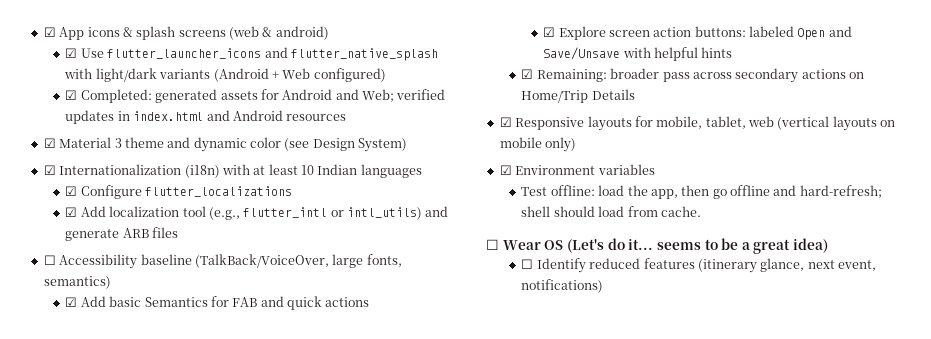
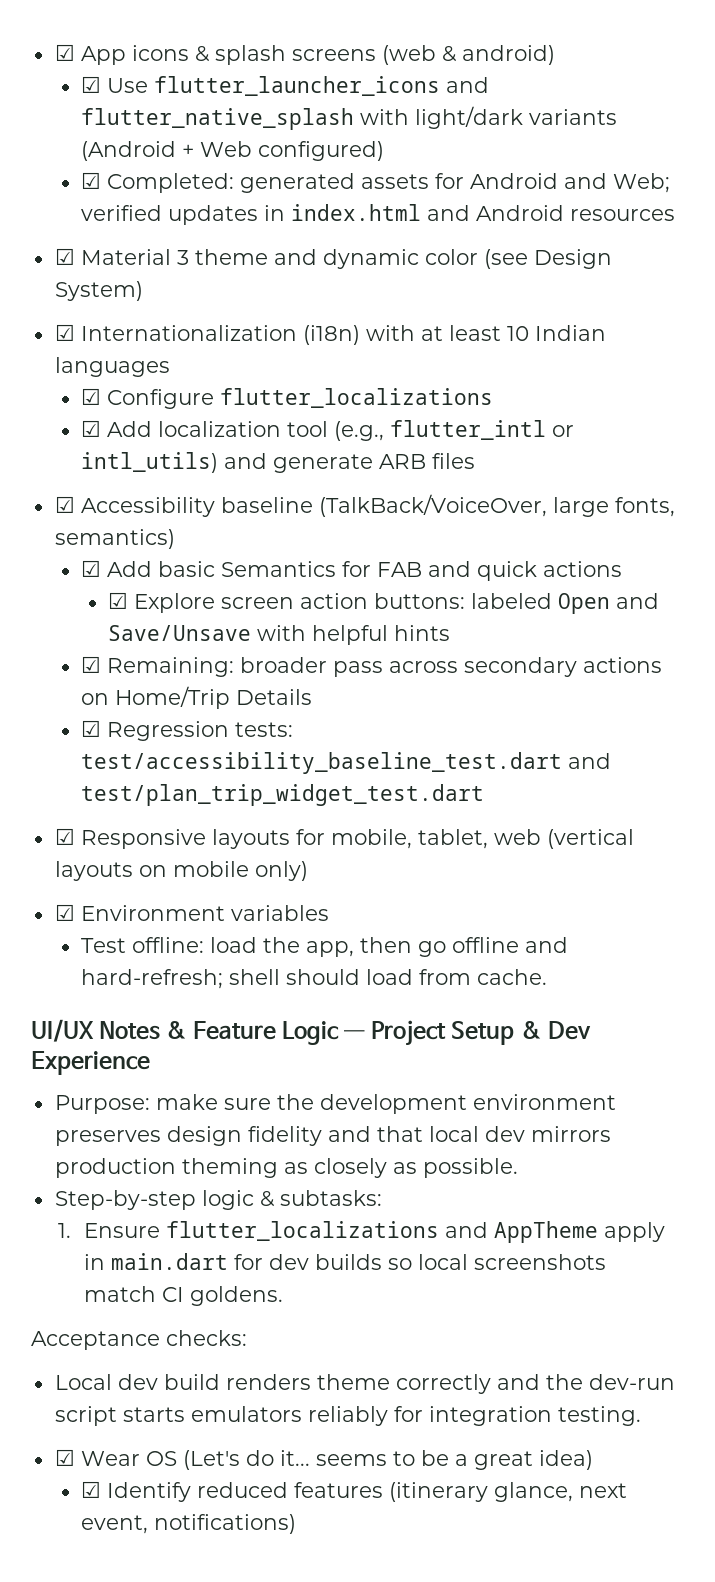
- ☐ Accessibility baseline (TalkBack/VoiceOver, large fonts, semantics)
+ ☑ Accessibility baseline (TalkBack/VoiceOver, large fonts, semantics)
+ ☑ Regression tests: test/accessibility_baseline_test.dart and test/plan_trip_widget_test.dart
- ☐ Wear OS (Let's do it... seems to be a great idea)
+ UI/UX Notes & Feature Logic — Project Setup & Dev Experience
+ Purpose: make sure the development environment preserves design fidelity and that local dev mirrors production theming as closely as possible.
+ Step-by-step logic & subtasks:
+ 1. Ensure flutter_localizations and AppTheme apply in main.dart for dev builds so local screenshots match CI goldens.
+ Acceptance checks:
+ Local dev build renders theme correctly and the dev-run script starts emulators reliably for integration testing.
+ ☑ Wear OS (Let's do it... seems to be a great idea)
- ☐ Identify reduced features (itinerary glance, next event, notifications)
+ ☑ Identify reduced features (itinerary glance, next event, notifications)

